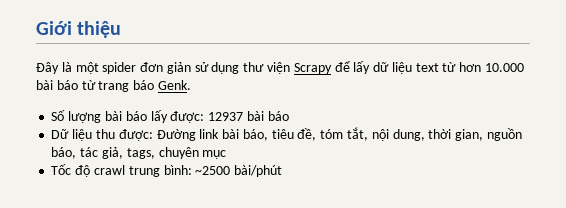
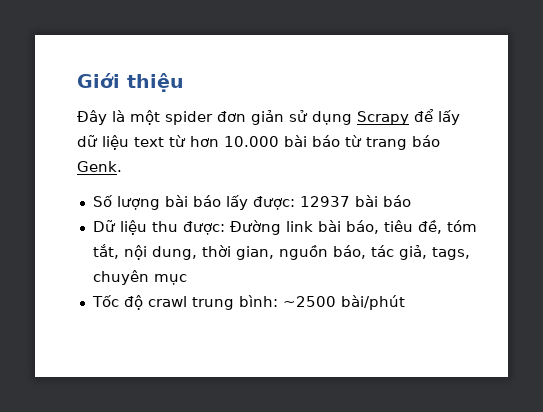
- Đây là một spider đơn giản sử dụng thư viện Scrapy để lấy dữ liệu text từ hơn 10.000 bài báo từ trang báo Genk.
+ Đây là một spider đơn giản sử dụng Scrapy để lấy dữ liệu text từ hơn 10.000 bài báo từ trang báo Genk.

